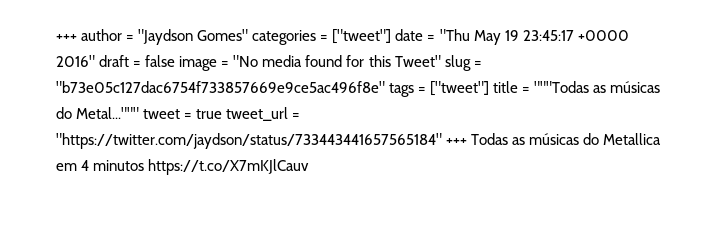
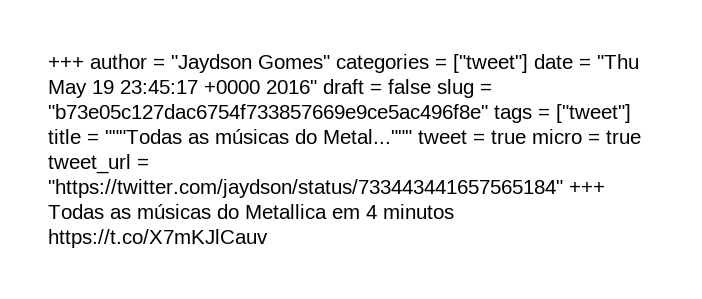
- +++ author = "Jaydson Gomes" categories = ["tweet"] date = "Thu May 19 23:45:17 +0000 2016" draft = false image = "No media found for this Tweet" slug = "b73e05c127dac6754f733857669e9ce5ac496f8e" tags = ["tweet"] title = """Todas as músicas do Metal...""" tweet = true tweet_url = "https://twitter.com/jaydson/status/733443441657565184" +++ Todas as músicas do Metallica em 4 minutos https://t.co/X7mKJlCauv
+ +++ author = "Jaydson Gomes" categories = ["tweet"] date = "Thu May 19 23:45:17 +0000 2016" draft = false slug = "b73e05c127dac6754f733857669e9ce5ac496f8e" tags = ["tweet"] title = """Todas as músicas do Metal...""" tweet = true micro = true tweet_url = "https://twitter.com/jaydson/status/733443441657565184" +++ Todas as músicas do Metallica em 4 minutos https://t.co/X7mKJlCauv

